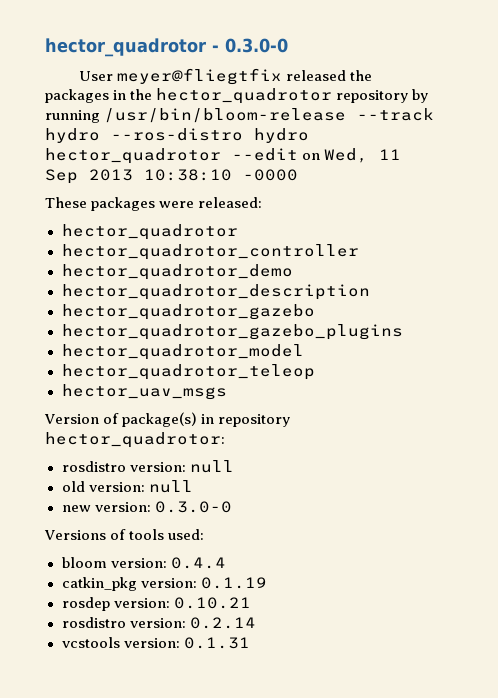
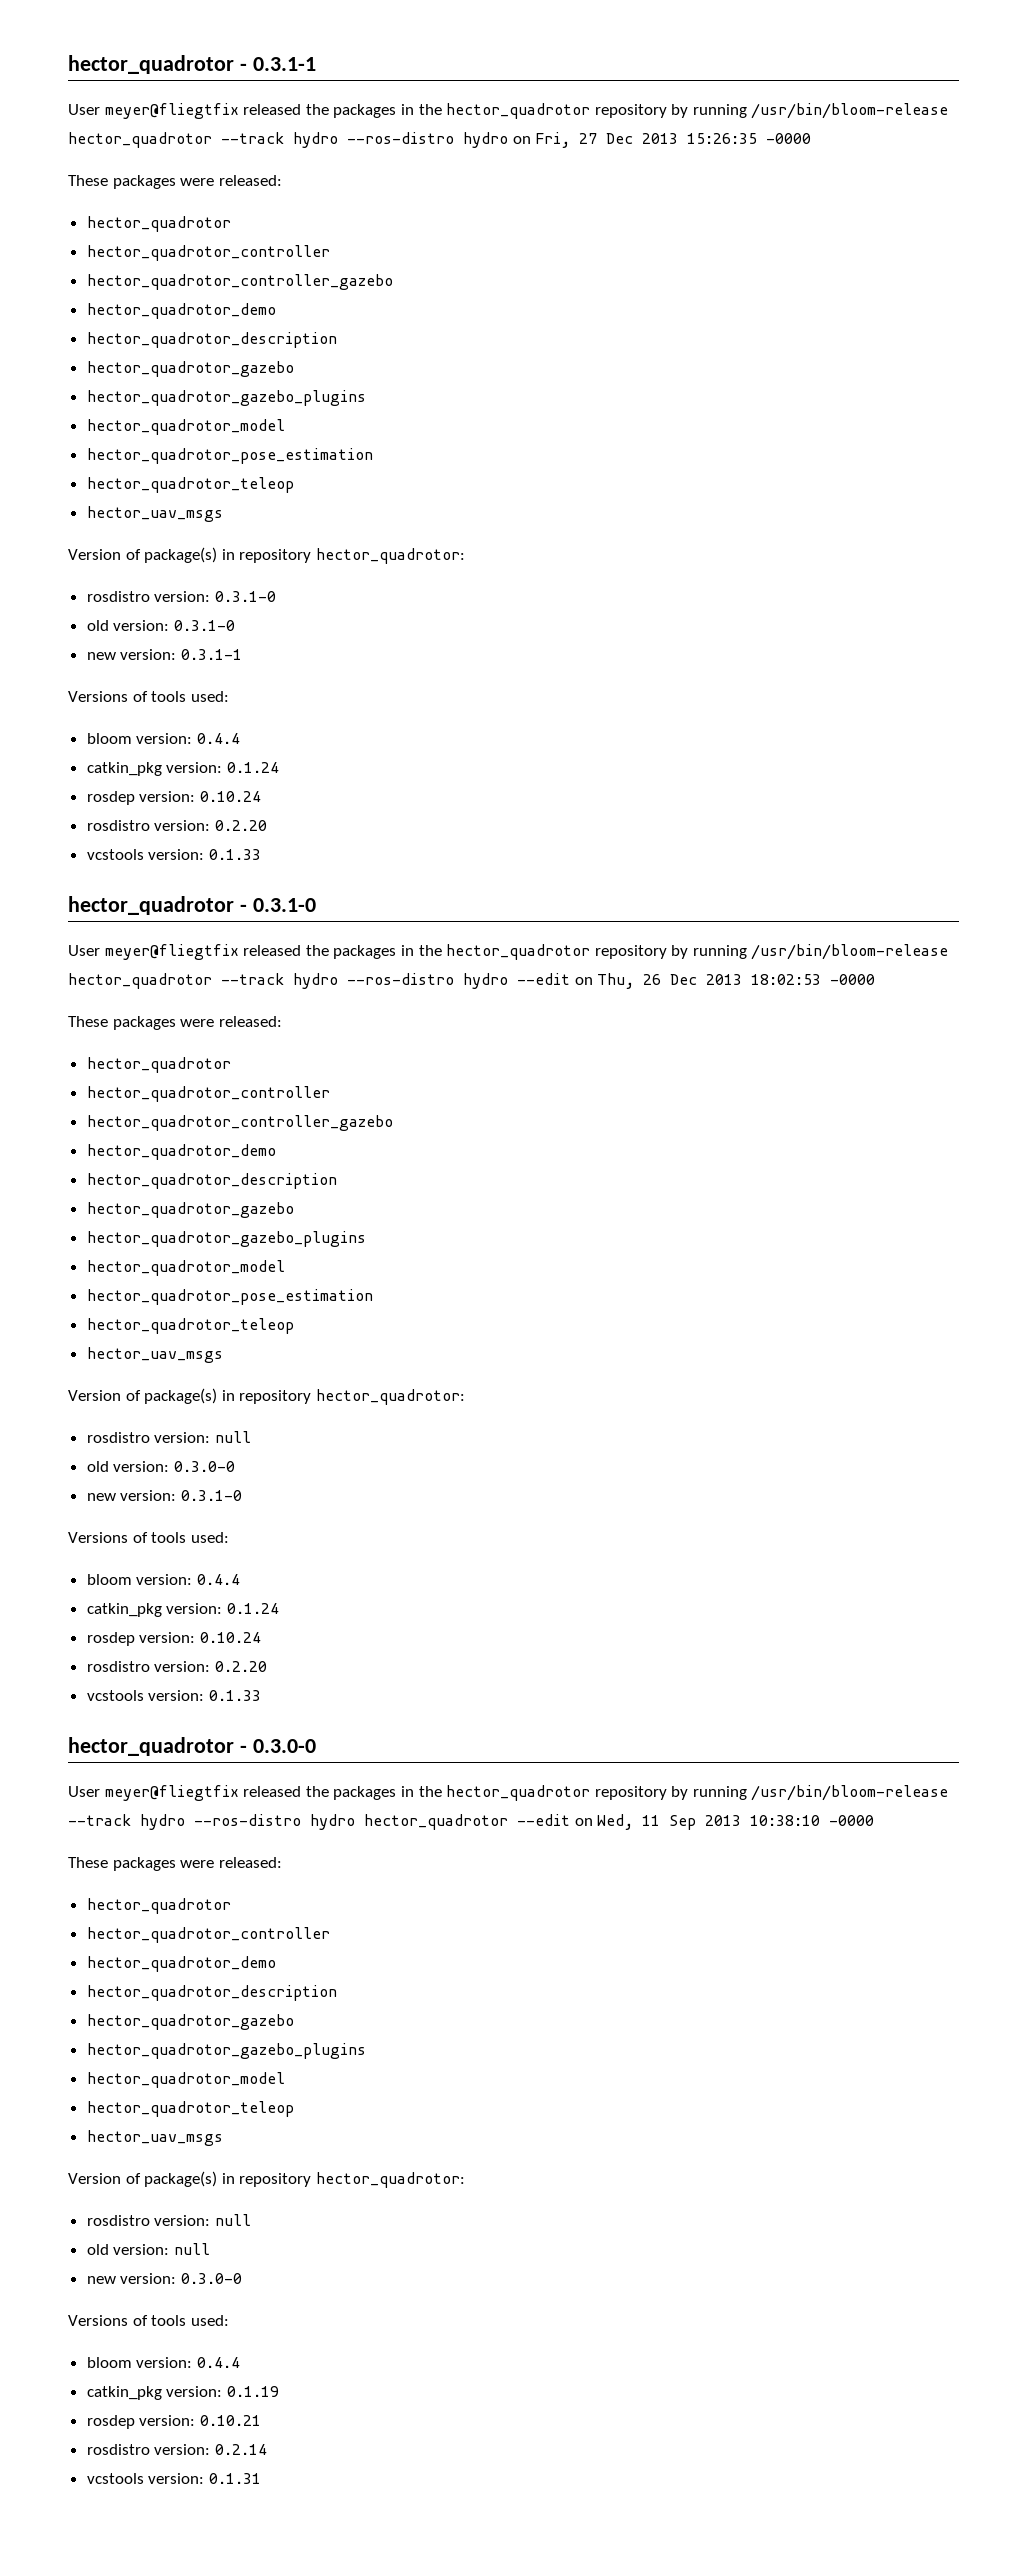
+ hector_quadrotor - 0.3.1-1
+ User meyer@fliegtfix released the packages in the hector_quadrotor repository by running /usr/bin/bloom-release hector_quadrotor --track hydro --ros-distro hydro on Fri, 27 Dec 2013 15:26:35 -0000
+ These packages were released:
+ hector_quadrotor
+ hector_quadrotor_controller
+ hector_quadrotor_controller_gazebo
+ hector_quadrotor_demo
+ hector_quadrotor_description
+ hector_quadrotor_gazebo
+ hector_quadrotor_gazebo_plugins
+ hector_quadrotor_model
+ hector_quadrotor_pose_estimation
+ hector_quadrotor_teleop
+ hector_uav_msgs
+ Version of package(s) in repository hector_quadrotor:
+ rosdistro version: 0.3.1-0
+ old version: 0.3.1-0
+ new version: 0.3.1-1
+ Versions of tools used:
+ bloom version: 0.4.4
+ catkin_pkg version: 0.1.24
+ rosdep version: 0.10.24
+ rosdistro version: 0.2.20
+ vcstools version: 0.1.33
+ hector_quadrotor - 0.3.1-0
+ User meyer@fliegtfix released the packages in the hector_quadrotor repository by running /usr/bin/bloom-release hector_quadrotor --track hydro --ros-distro hydro --edit on Thu, 26 Dec 2013 18:02:53 -0000
+ These packages were released:
+ hector_quadrotor
+ hector_quadrotor_controller
+ hector_quadrotor_controller_gazebo
+ hector_quadrotor_demo
+ hector_quadrotor_description
+ hector_quadrotor_gazebo
+ hector_quadrotor_gazebo_plugins
+ hector_quadrotor_model
+ hector_quadrotor_pose_estimation
+ hector_quadrotor_teleop
+ hector_uav_msgs
+ Version of package(s) in repository hector_quadrotor:
+ rosdistro version: null
+ old version: 0.3.0-0
+ new version: 0.3.1-0
+ Versions of tools used:
+ bloom version: 0.4.4
+ catkin_pkg version: 0.1.24
+ rosdep version: 0.10.24
+ rosdistro version: 0.2.20
+ vcstools version: 0.1.33

